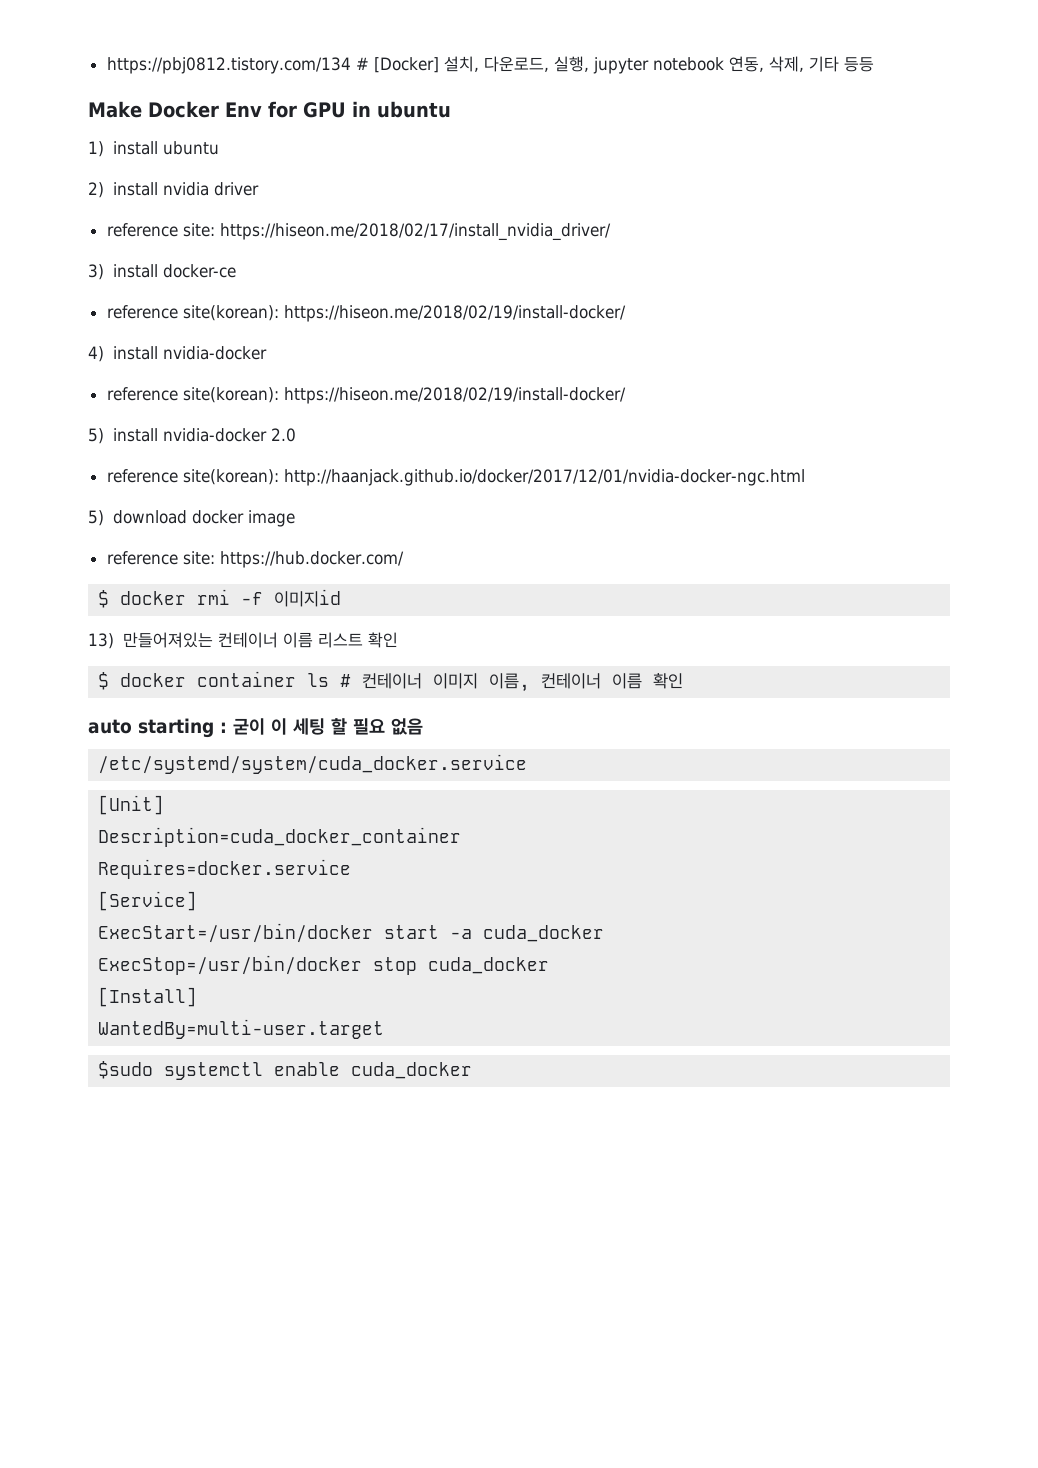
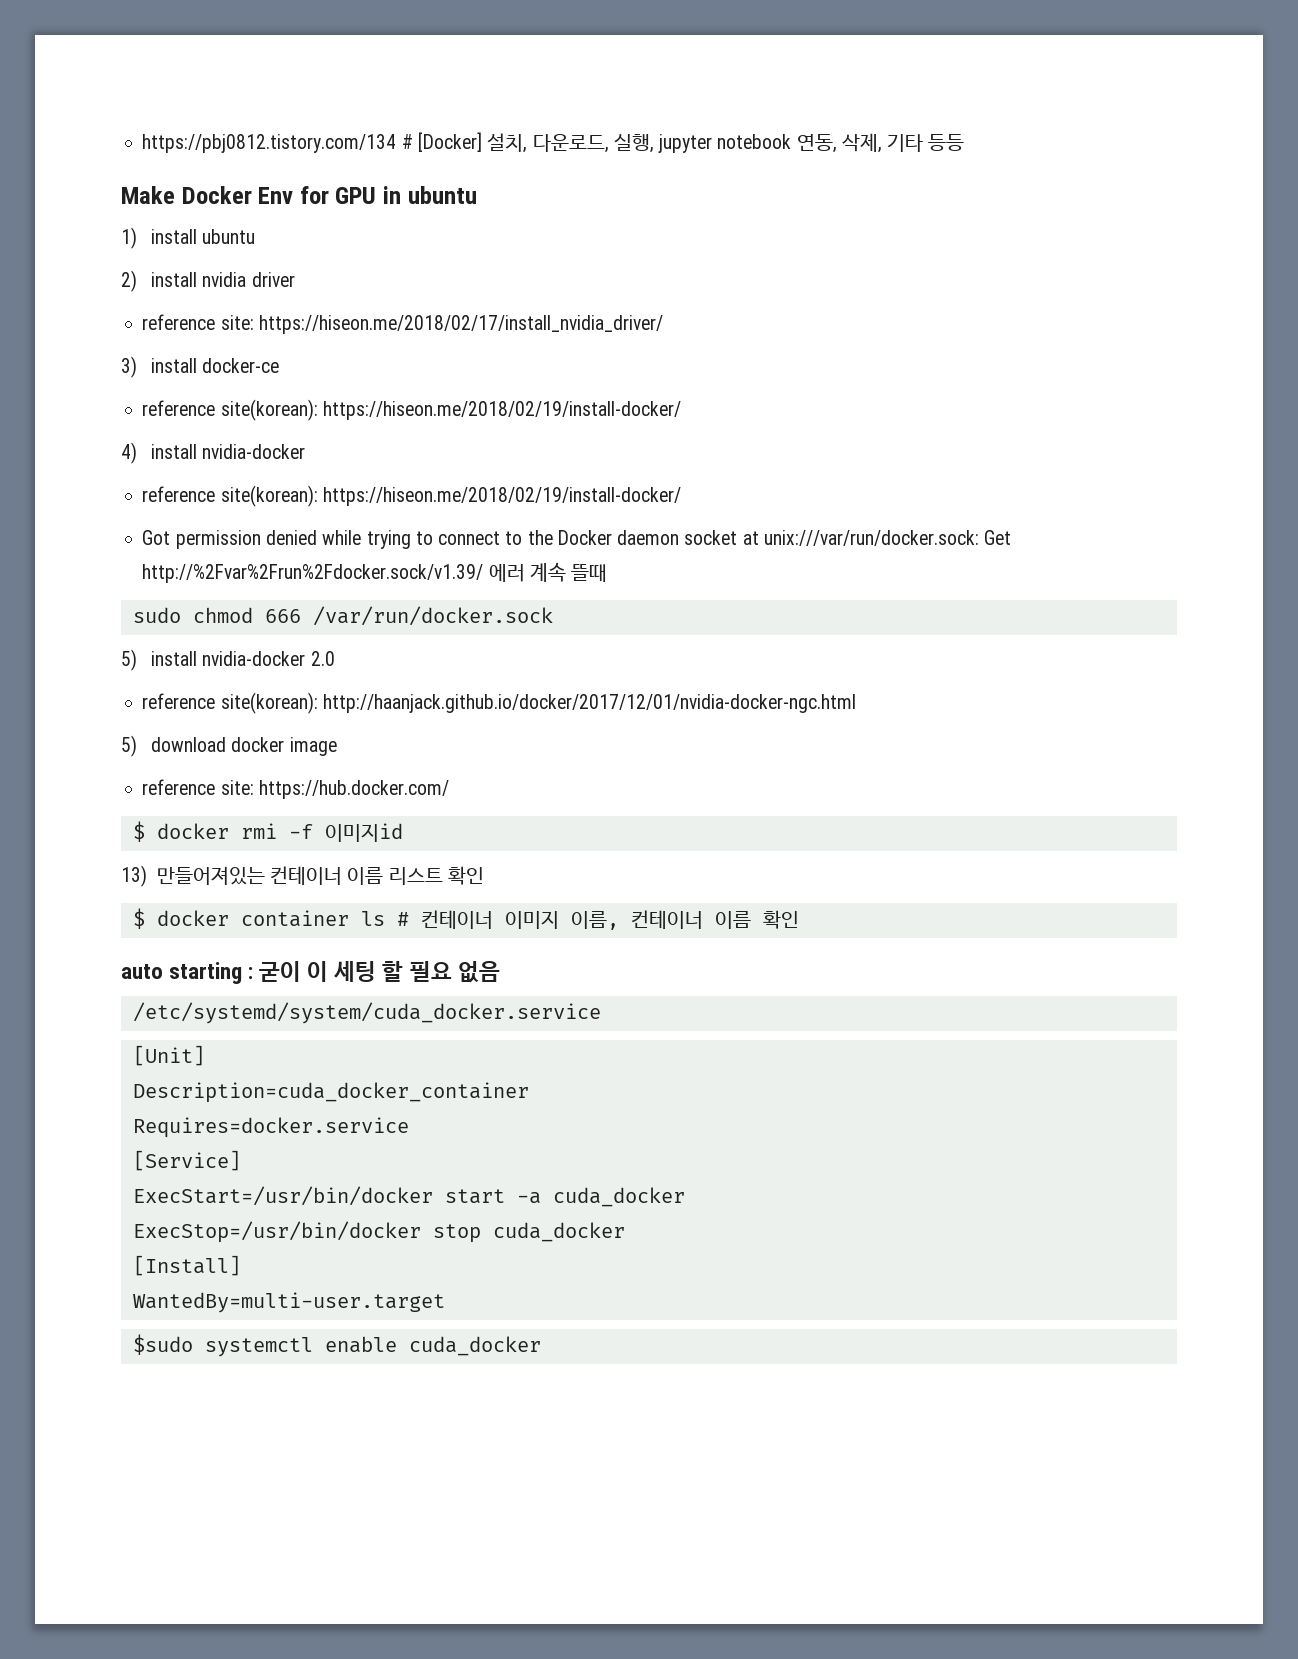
+ Got permission denied while trying to connect to the Docker daemon socket at unix:///var/run/docker.sock: Get http://%2Fvar%2Frun%2Fdocker.sock/v1.39/ 에러 계속 뜰때
+ sudo chmod 666 /var/run/docker.sock

